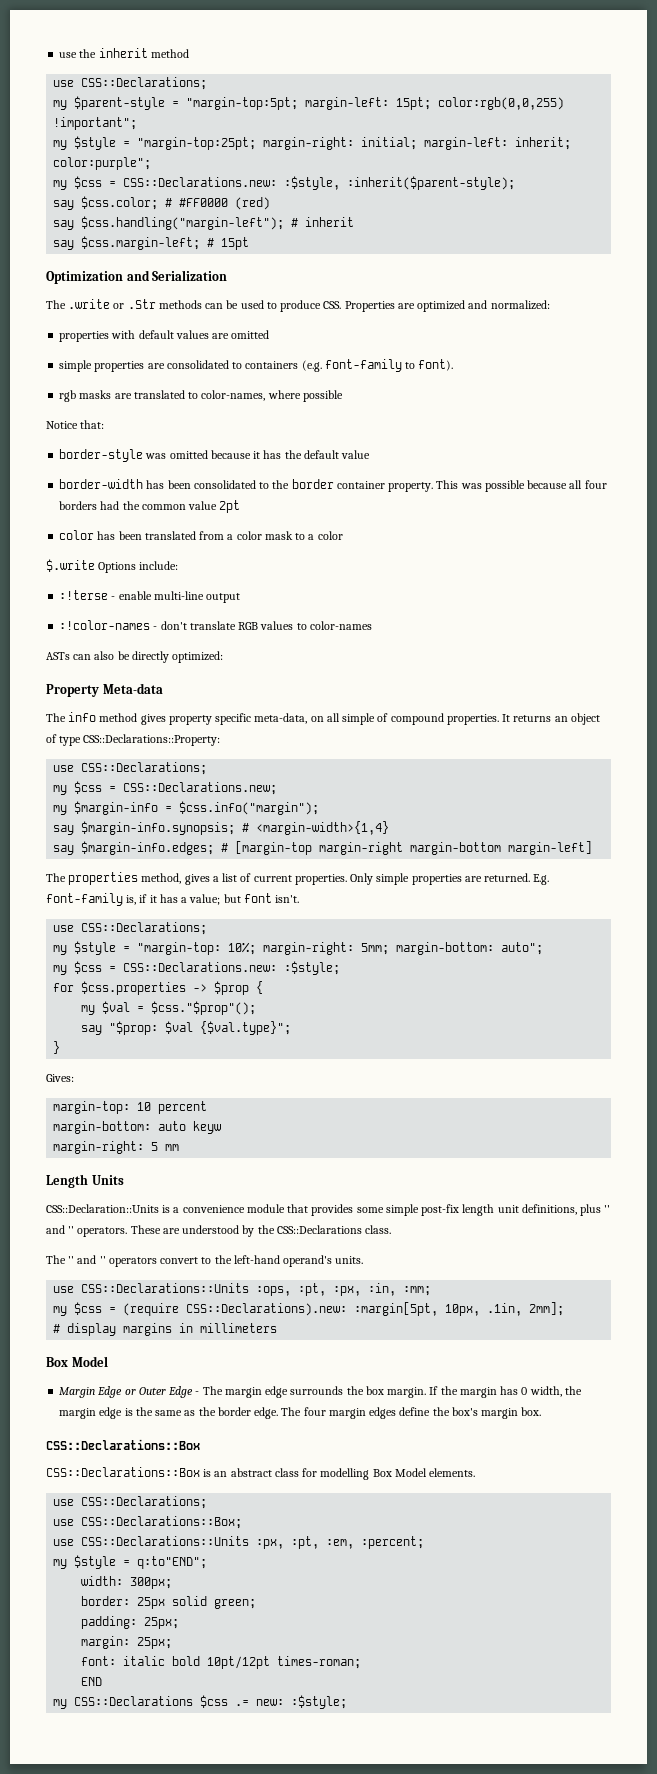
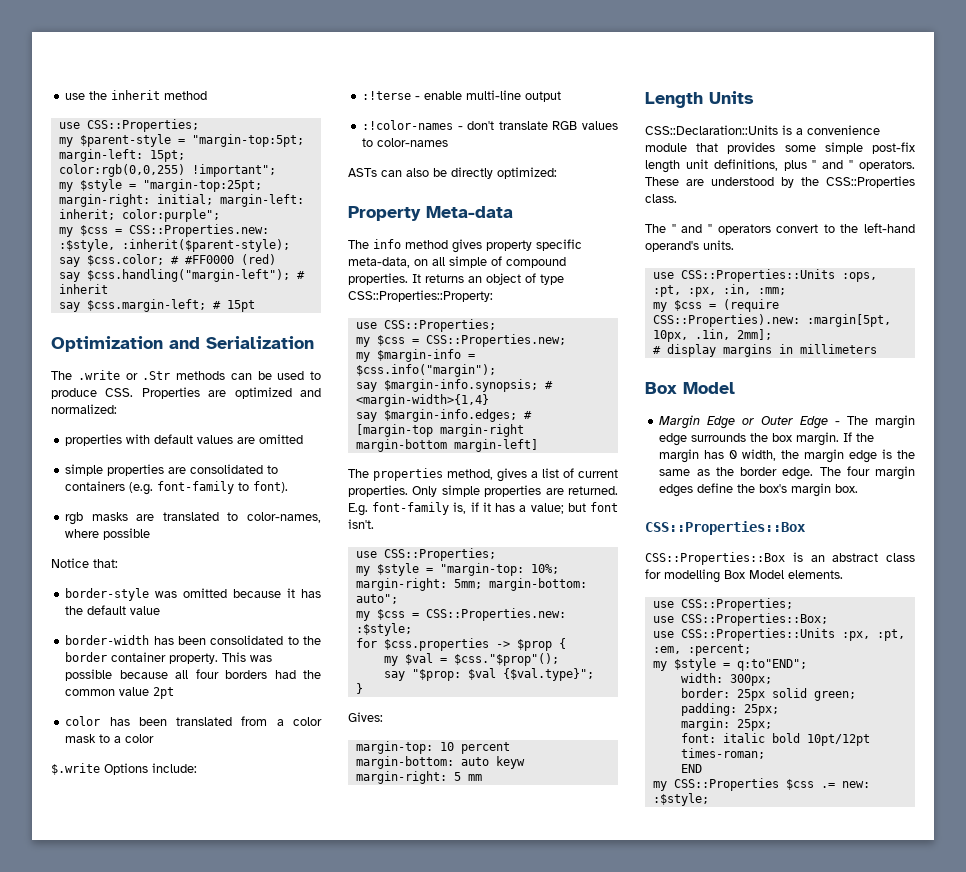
  use the inherit method
- use CSS::Declarations;
+ use CSS::Properties;
- my $css = CSS::Declarations.new: :$style, :inherit($parent-style);
+ my $css = CSS::Properties.new: :$style, :inherit($parent-style);
- It returns an object of type CSS::Declarations::Property:
- use CSS::Declarations;
- my $css = CSS::Declarations.new;
+ It returns an object of type CSS::Properties::Property:
+ use CSS::Properties;
+ my $css = CSS::Properties.new;
  E.g. font-family is, if it has a value; but font isn't.
- use CSS::Declarations;
+ use CSS::Properties;
- my $css = CSS::Declarations.new: :$style;
+ my $css = CSS::Properties.new: :$style;
- These are understood by the CSS::Declarations class.
+ These are understood by the CSS::Properties class.
- use CSS::Declarations::Units :ops, :pt, :px, :in, :mm;
+ use CSS::Properties::Units :ops, :pt, :px, :in, :mm;
- my $css = (require CSS::Declarations).new: :margin[5pt, 10px, .1in, 2mm];
+ my $css = (require CSS::Properties).new: :margin[5pt, 10px, .1in, 2mm];
  The four margin edges define the box's margin box.
- CSS::Declarations::Box
- CSS::Declarations::Box is an abstract class for modelling Box Model elements.
- use CSS::Declarations;
- use CSS::Declarations::Box;
- use CSS::Declarations::Units :px, :pt, :em, :percent;
+ CSS::Properties::Box
+ CSS::Properties::Box is an abstract class for modelling Box Model elements.
+ use CSS::Properties;
+ use CSS::Properties::Box;
+ use CSS::Properties::Units :px, :pt, :em, :percent;
- my CSS::Declarations $css .= new: :$style;
+ my CSS::Properties $css .= new: :$style;

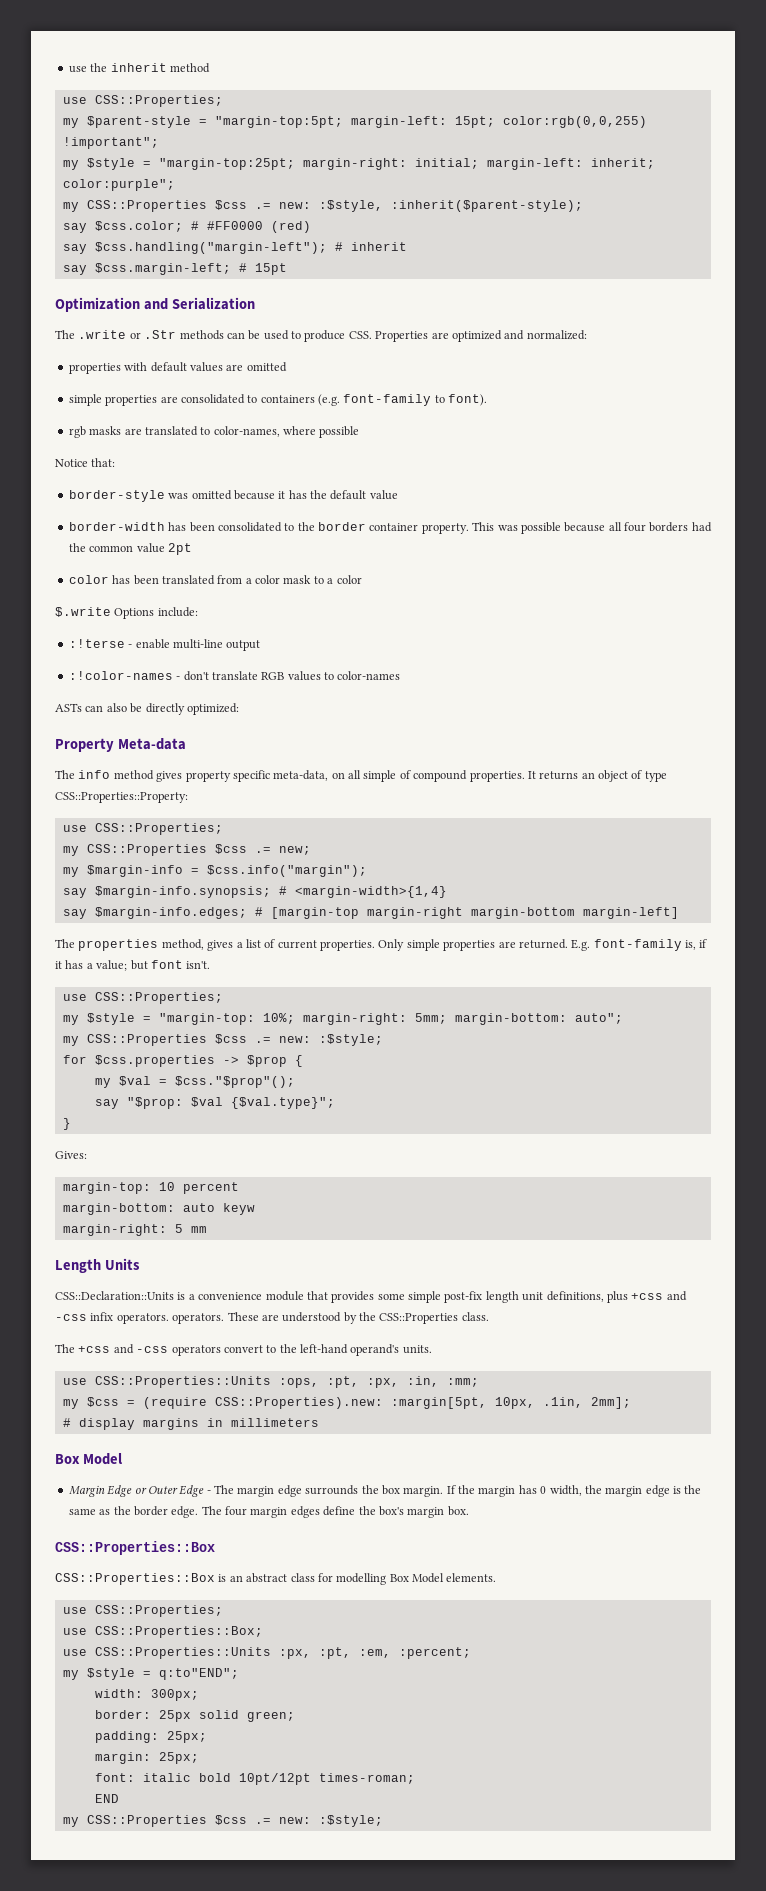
- my $css = CSS::Properties.new: :$style, :inherit($parent-style);
+ my CSS::Properties $css .= new: :$style, :inherit($parent-style);
- my $css = CSS::Properties.new;
+ my CSS::Properties $css .= new;
  my $style = "margin-top: 10%; margin-right: 5mm; margin-bottom: auto";
- my $css = CSS::Properties.new: :$style;
+ my CSS::Properties $css .= new: :$style;
- CSS::Declaration::Units is a convenience module that provides some simple post-fix length unit definitions, plus '' and '' operators.
+ CSS::Declaration::Units is a convenience module that provides some simple post-fix length unit definitions, plus +css and -css infix operators. operators.
- The '' and '' operators convert to the left-hand operand's units.
+ The +css and -css operators convert to the left-hand operand's units.

